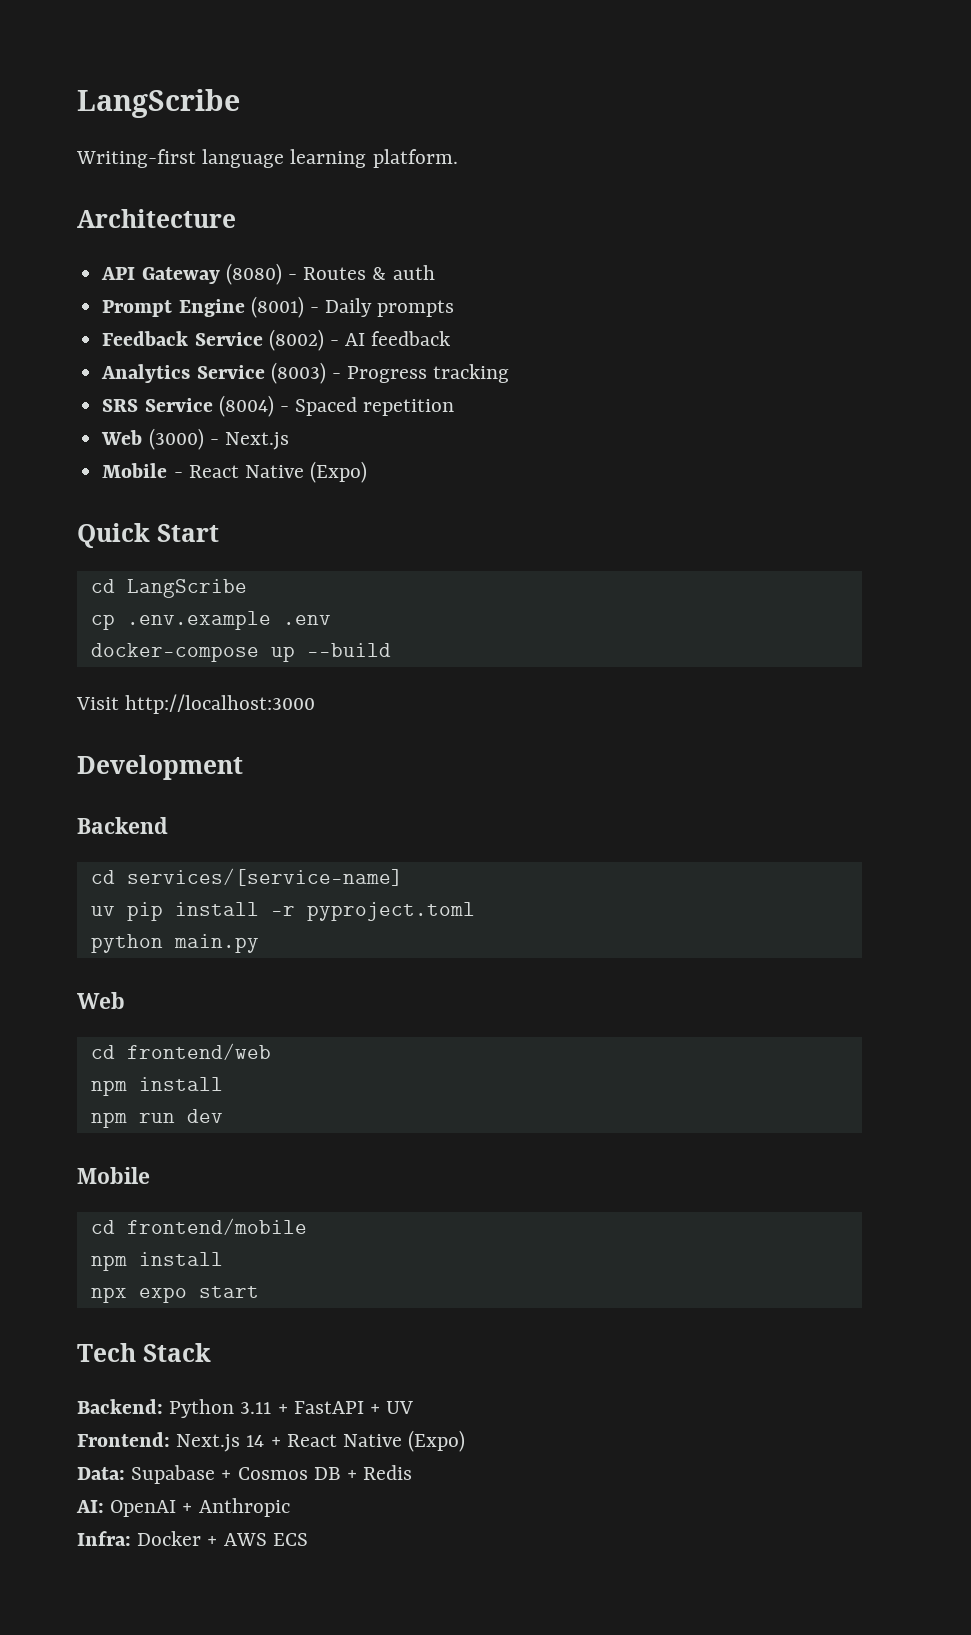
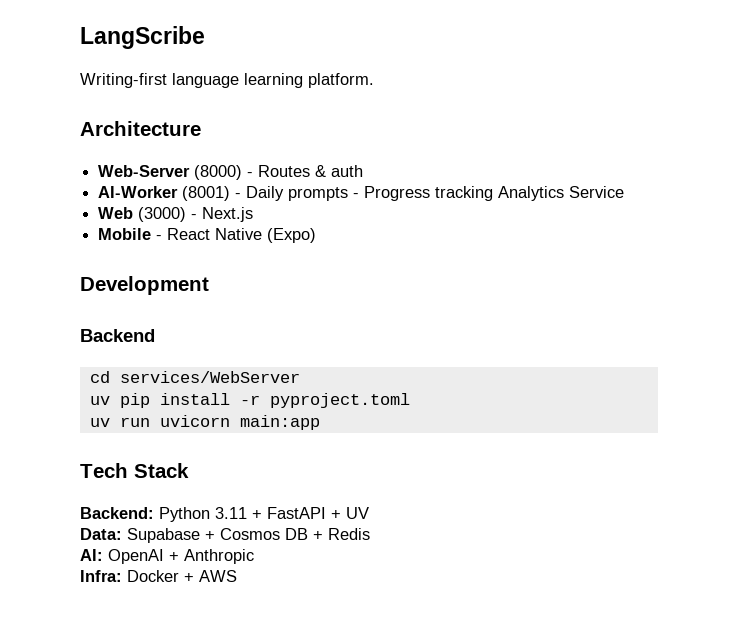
- API Gateway (8080) - Routes & auth
+ Web-Server (8000) - Routes & auth
- Prompt Engine (8001) - Daily prompts
- Feedback Service (8002) - AI feedback
- Analytics Service (8003) - Progress tracking
- SRS Service (8004) - Spaced repetition
+ AI-Worker (8001) - Daily prompts - Progress tracking Analytics Service
- Quick Start
- cd LangScribe
- cp .env.example .env
- docker-compose up --build
- Visit http://localhost:3000
- cd services/[service-name]
+ cd services/WebServer
- python main.py
- Web
- cd frontend/web
- npm install
- npm run dev
- Mobile
- cd frontend/mobile
- npm install
- npx expo start
+ uv run uvicorn main:app
- Frontend: Next.js 14 + React Native (Expo)
- Infra: Docker + AWS ECS
+ Infra: Docker + AWS

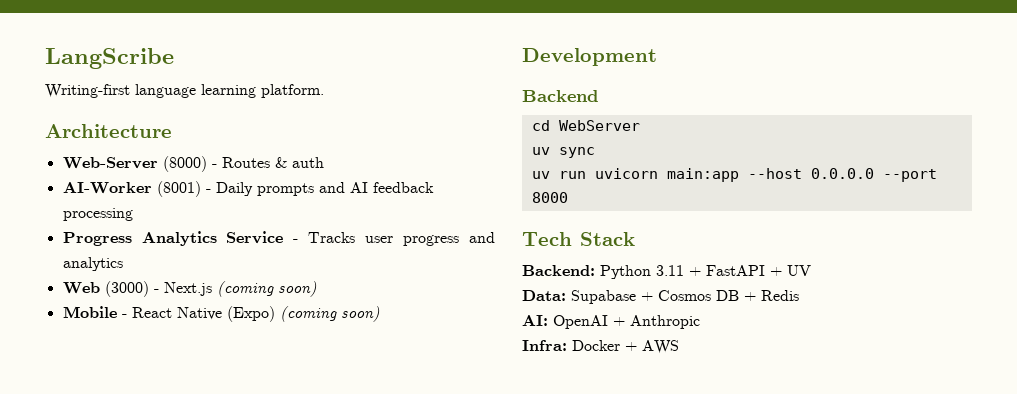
- AI-Worker (8001) - Daily prompts - Progress tracking Analytics Service
+ AI-Worker (8001) - Daily prompts and AI feedback processing
+ Progress Analytics Service - Tracks user progress and analytics
- Web (3000) - Next.js
+ Web (3000) - Next.js (coming soon)
- Mobile - React Native (Expo)
+ Mobile - React Native (Expo) (coming soon)
- cd services/WebServer
- uv pip install -r pyproject.toml
+ cd WebServer
+ uv sync
- uv run uvicorn main:app
+ uv run uvicorn main:app --host 0.0.0.0 --port 8000

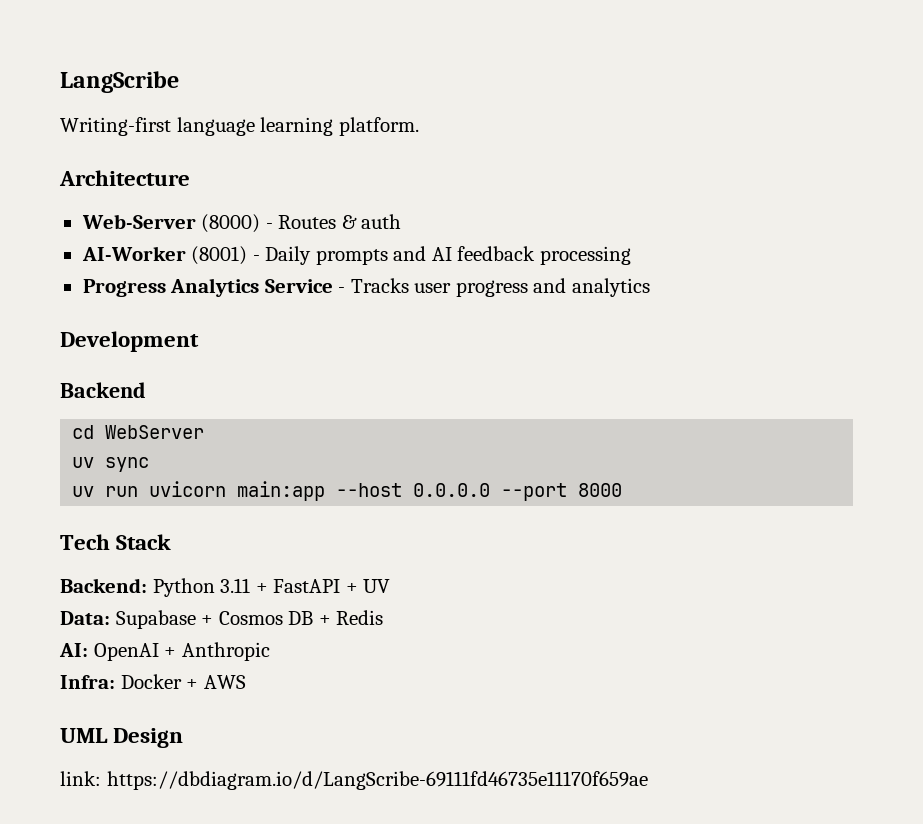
- Web (3000) - Next.js (coming soon)
- Mobile - React Native (Expo) (coming soon)
+ UML Design
+ link: https://dbdiagram.io/d/LangScribe-69111fd46735e11170f659ae

